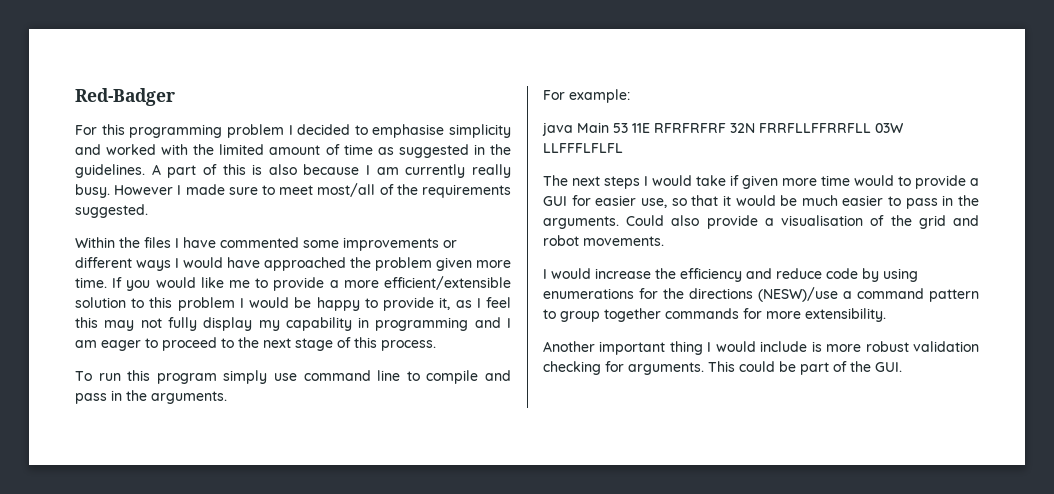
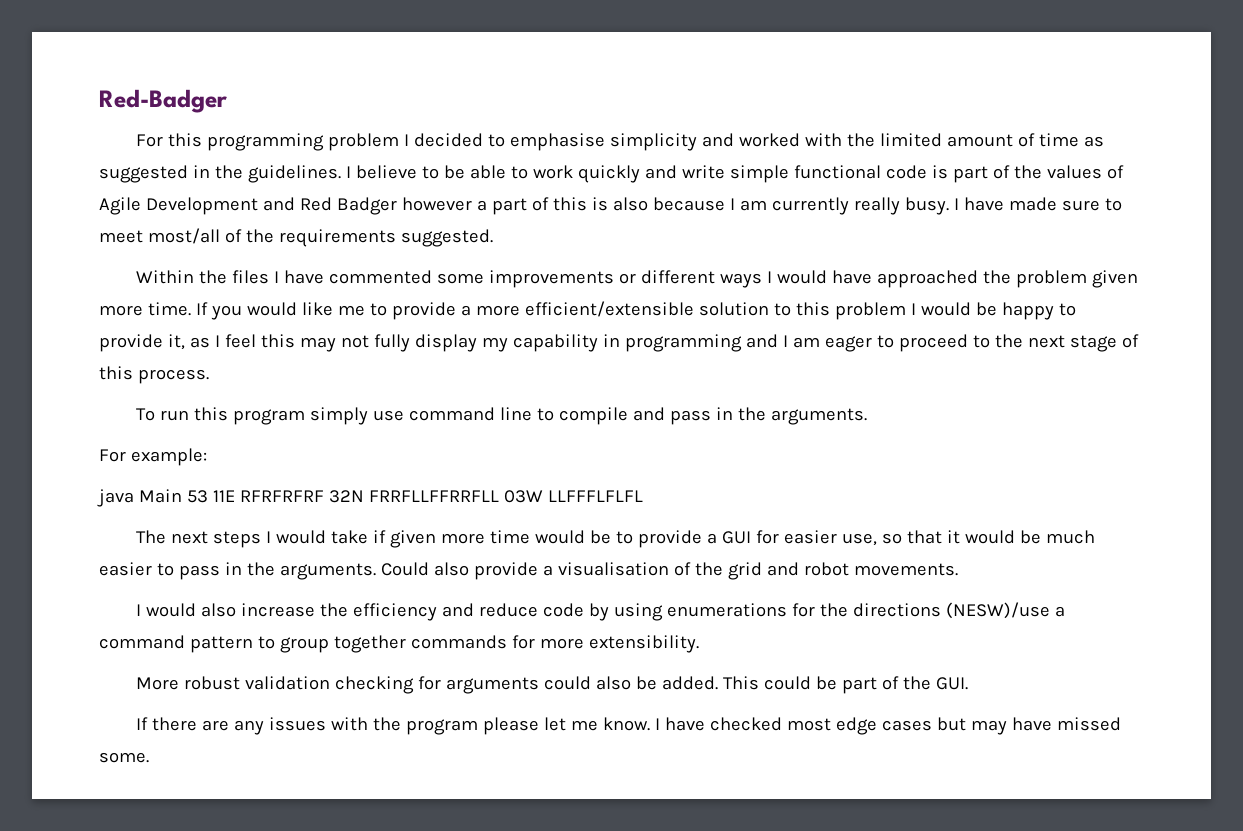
- A part of this is also because I am currently really busy.
+ I believe to be able to work quickly and write simple functional code is part of the values of Agile Development and Red Badger however a part of this is also because I am currently really busy.
- However I made sure to meet most/all of the requirements suggested.
+ I have made sure to meet most/all of the requirements suggested.
- The next steps I would take if given more time would to provide a GUI for easier use, so that it would be much easier to pass in the arguments.
+ The next steps I would take if given more time would be to provide a GUI for easier use, so that it would be much easier to pass in the arguments.
- I would increase the efficiency and reduce code by using enumerations for the directions (NESW)/use a command pattern to group together commands for more extensibility.
+ I would also increase the efficiency and reduce code by using enumerations for the directions (NESW)/use a command pattern to group together commands for more extensibility.
- Another important thing I would include is more robust validation checking for arguments.
+ More robust validation checking for arguments could also be added.
+ If there are any issues with the program please let me know. I have checked most edge cases but may have missed some.

